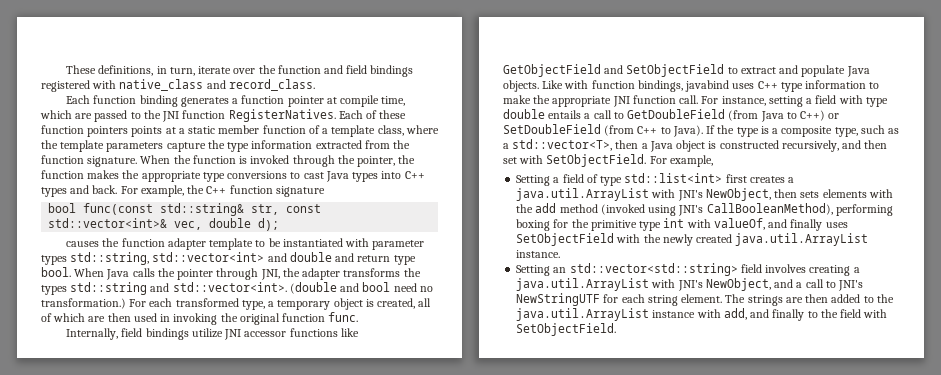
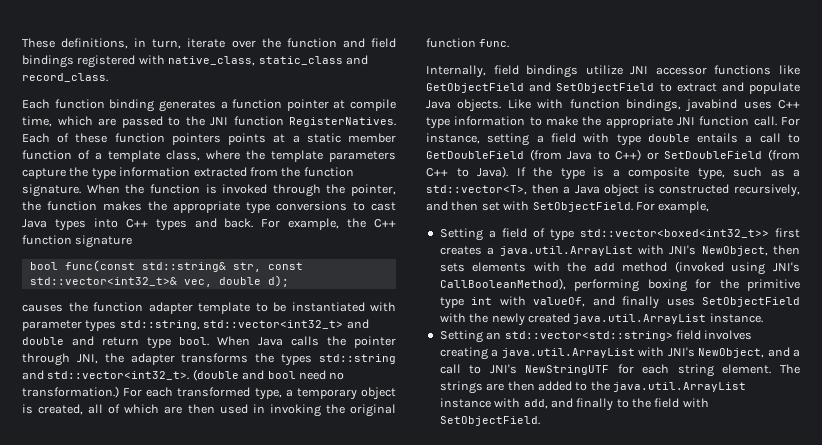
- These definitions, in turn, iterate over the function and field bindings registered with native_class and record_class.
+ These definitions, in turn, iterate over the function and field bindings registered with native_class, static_class and record_class.
- bool func(const std::string& str, const std::vector<int>& vec, double d);
+ bool func(const std::string& str, const std::vector<int32_t>& vec, double d);
- causes the function adapter template to be instantiated with parameter types std::string, std::vector<int> and double and return type bool.
+ causes the function adapter template to be instantiated with parameter types std::string, std::vector<int32_t> and double and return type bool.
- When Java calls the pointer through JNI, the adapter transforms the types std::string and std::vector<int>.
+ When Java calls the pointer through JNI, the adapter transforms the types std::string and std::vector<int32_t>.
- Setting a field of type std::list<int> first creates a java.util.ArrayList with JNI's NewObject, then sets elements with the add method (invoked using JNI's CallBooleanMethod), performing boxing for the primitive type int with valueOf, and finally uses SetObjectField with the newly created java.util.ArrayList instance.
+ Setting a field of type std::vector<boxed<int32_t>> first creates a java.util.ArrayList with JNI's NewObject, then sets elements with the add method (invoked using JNI's CallBooleanMethod), performing boxing for the primitive type int with valueOf, and finally uses SetObjectField with the newly created java.util.ArrayList instance.

